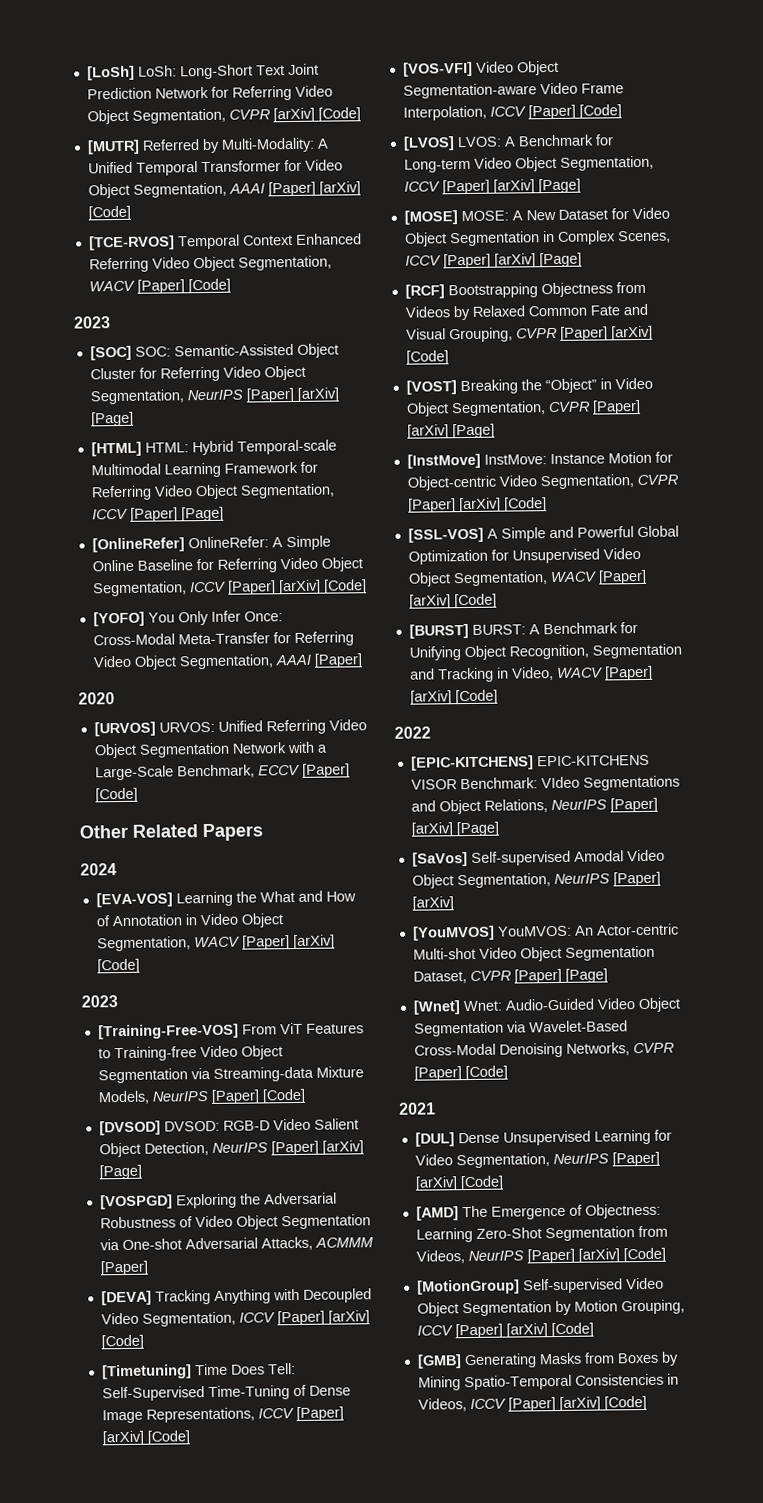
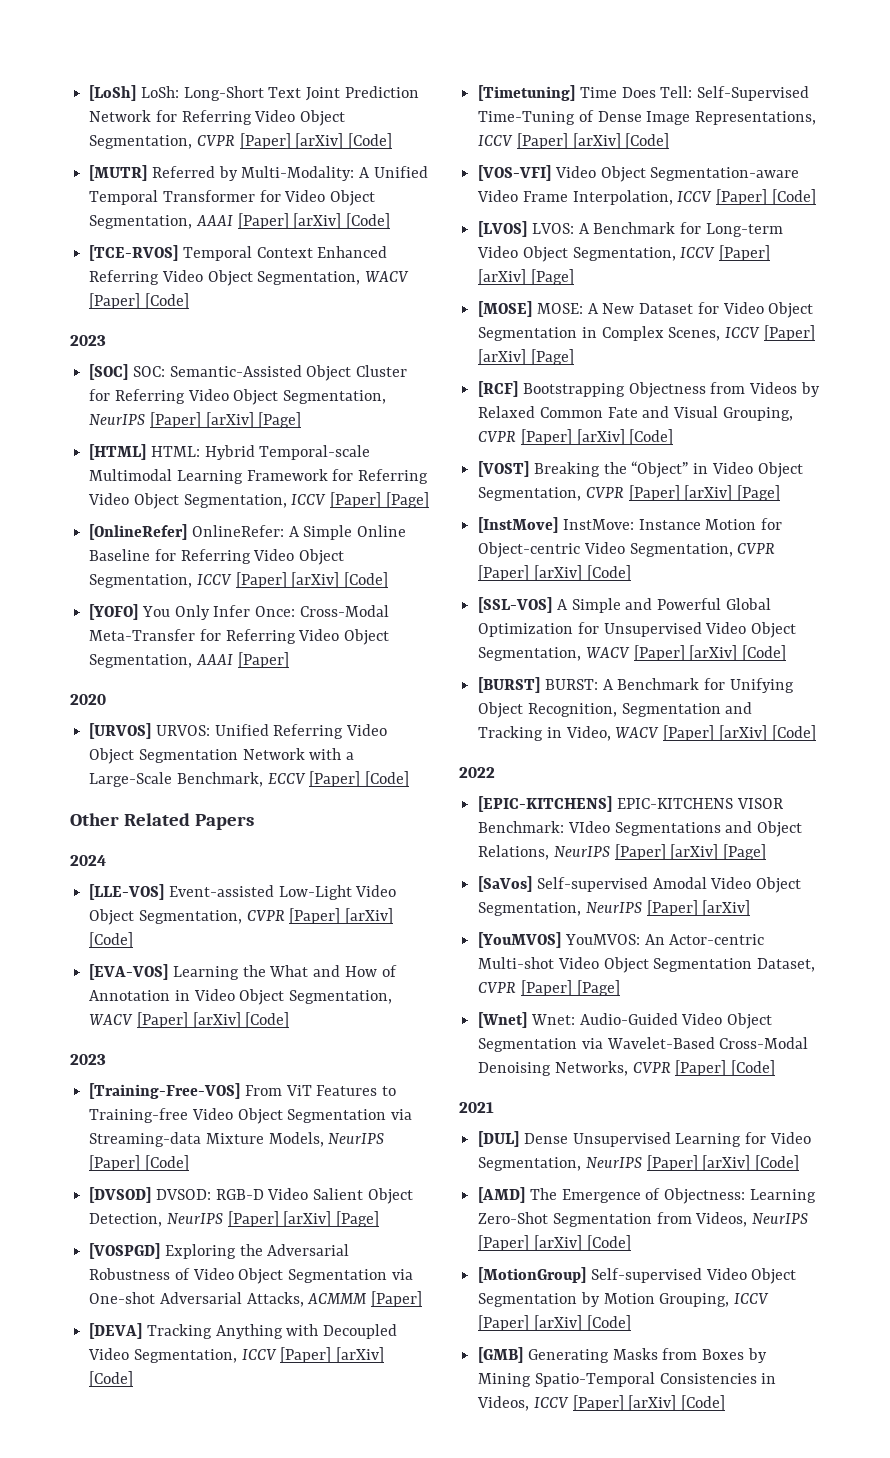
- [LoSh] LoSh: Long-Short Text Joint Prediction Network for Referring Video Object Segmentation, CVPR [arXiv] [Code]
+ [LoSh] LoSh: Long-Short Text Joint Prediction Network for Referring Video Object Segmentation, CVPR [Paper] [arXiv] [Code]
+ [LLE-VOS] Event-assisted Low-Light Video Object Segmentation, CVPR [Paper] [arXiv] [Code]

